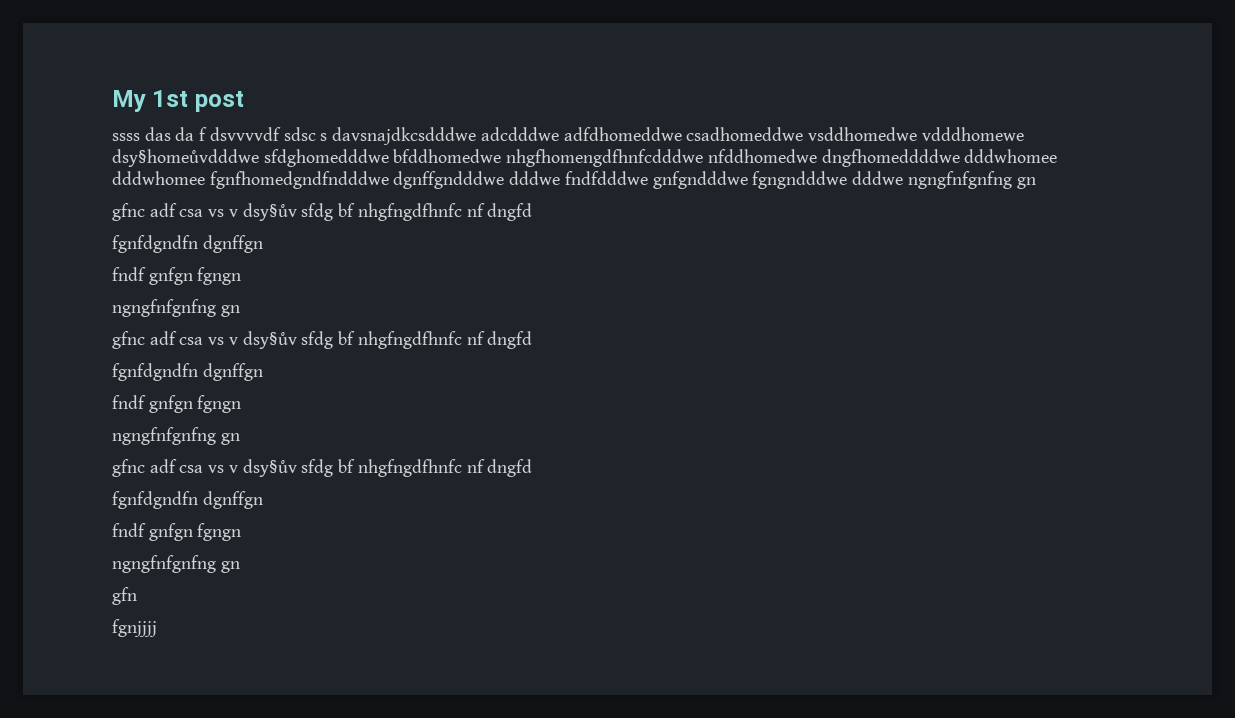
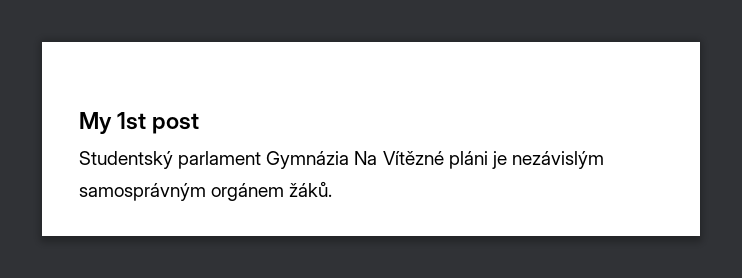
- ssss das da f dsvvvvdf sdsc s davsnajdkcsdddwe adcdddwe adfdhomeddwe csadhomeddwe vsddhomedwe vdddhomewe dsy§homeůvdddwe sfdghomedddwe bfddhomedwe nhgfhomengdfhnfcdddwe nfddhomedwe dngfhomeddddwe dddwhomee dddwhomee fgnfhomedgndfndddwe dgnffgndddwe dddwe fndfdddwe gnfgndddwe fgngndddwe dddwe ngngfnfgnfng gn
- gfnc adf csa vs v dsy§ův sfdg bf nhgfngdfhnfc nf dngfd
- fgnfdgndfn dgnffgn
- fndf gnfgn fgngn
- ngngfnfgnfng gn
- gfnc adf csa vs v dsy§ův sfdg bf nhgfngdfhnfc nf dngfd
- fgnfdgndfn dgnffgn
- fndf gnfgn fgngn
- ngngfnfgnfng gn
- gfnc adf csa vs v dsy§ův sfdg bf nhgfngdfhnfc nf dngfd
- fgnfdgndfn dgnffgn
- fndf gnfgn fgngn
- ngngfnfgnfng gn
- gfn
- fgnjjjj
+ Studentský parlament Gymnázia Na Vítězné pláni je nezávislým samosprávným orgánem žáků.

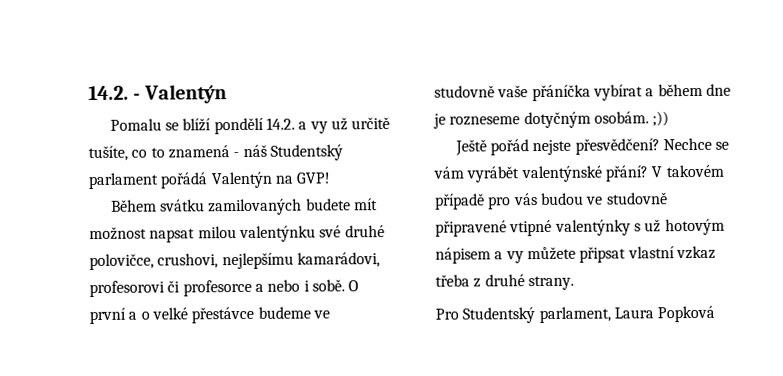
- My 1st post
- Studentský parlament Gymnázia Na Vítězné pláni je nezávislým samosprávným orgánem žáků.
+ 14.2. - Valentýn
+ Pomalu se blíží pondělí 14.2. a vy už určitě tušíte, co to znamená - náš Studentský parlament pořádá Valentýn na GVP!
+ Během svátku zamilovaných budete mít možnost napsat milou valentýnku své druhé polovičce, crushovi, nejlepšímu kamarádovi, profesorovi či profesorce a nebo i sobě. O první a o velké přestávce budeme ve studovně vaše přáníčka vybírat a během dne je rozneseme dotyčným osobám. ;))
+ Ještě pořád nejste přesvědčení? Nechce se vám vyrábět valentýnské přání? V takovém případě pro vás budou ve studovně připravené vtipné valentýnky s už hotovým nápisem a vy můžete připsat vlastní vzkaz třeba z druhé strany.
+ Pro Studentský parlament, Laura Popková

